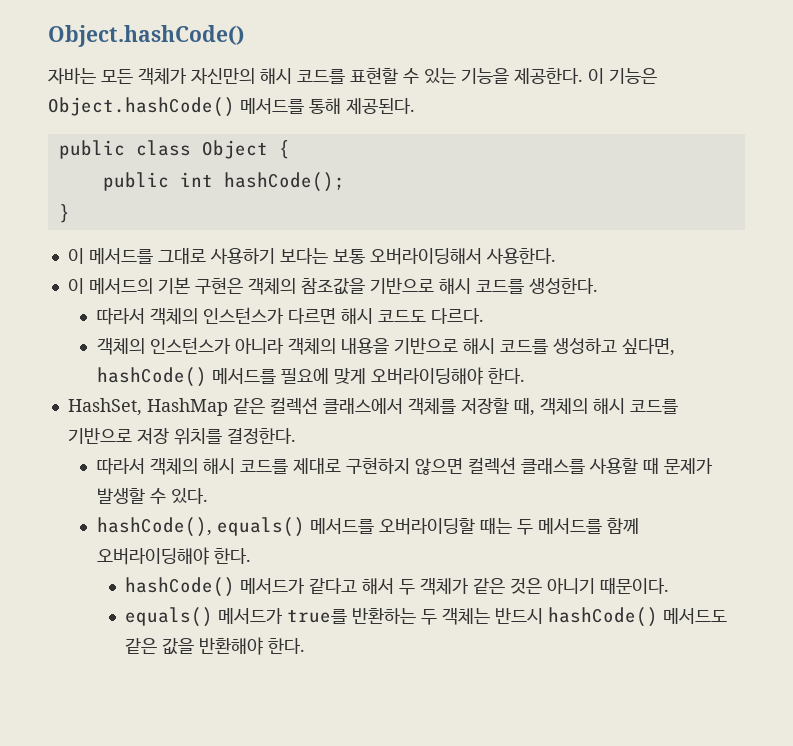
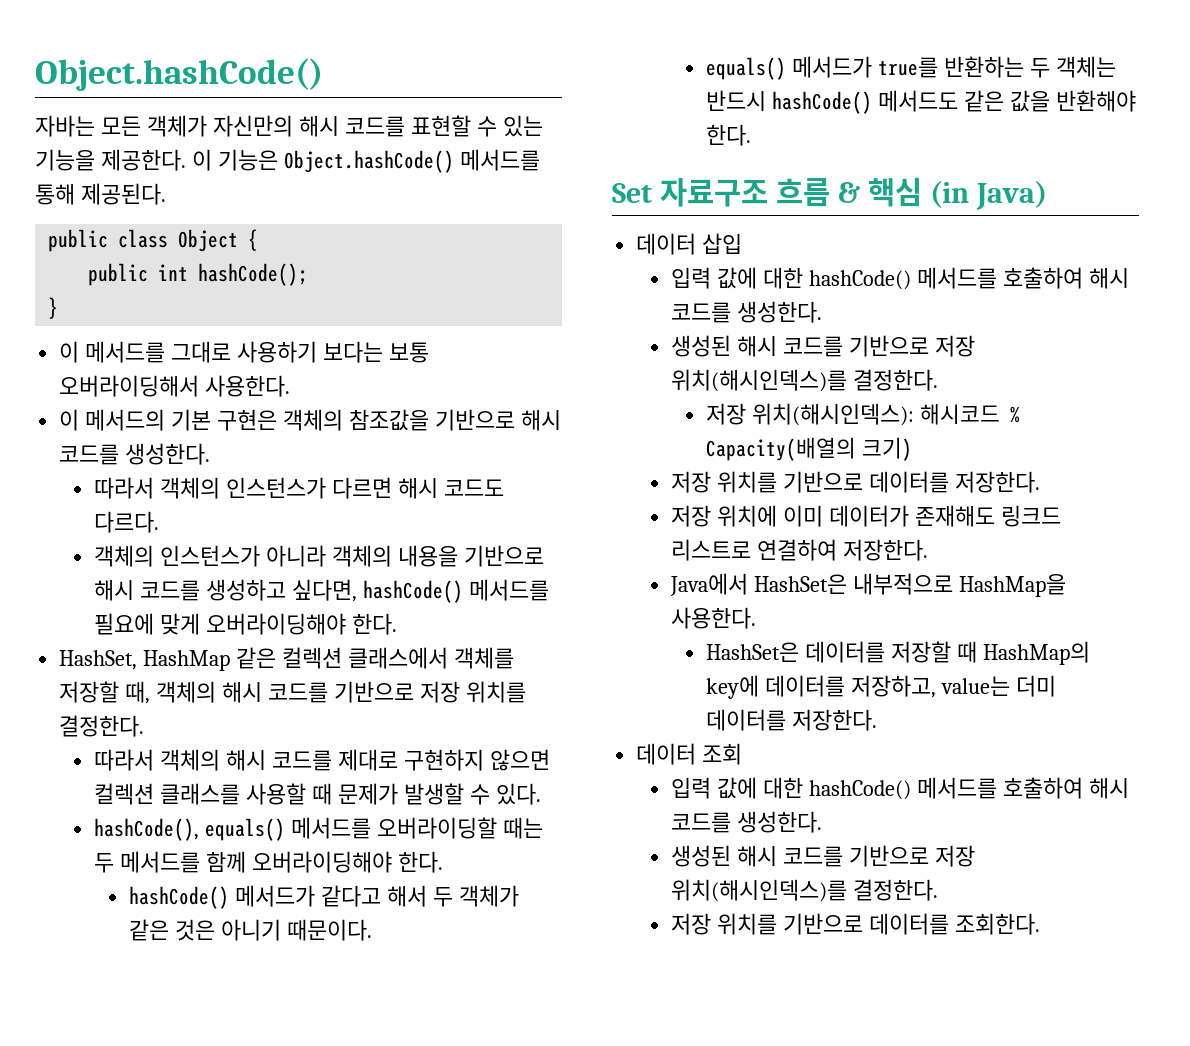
+ Set 자료구조 흐름 & 핵심 (in Java)
+ 데이터 삽입
+ 입력 값에 대한 hashCode() 메서드를 호출하여 해시 코드를 생성한다.
+ 생성된 해시 코드를 기반으로 저장 위치(해시인덱스)를 결정한다.
+ 저장 위치(해시인덱스): 해시코드 % Capacity(배열의 크기)
+ 저장 위치를 기반으로 데이터를 저장한다.
+ 저장 위치에 이미 데이터가 존재해도 링크드 리스트로 연결하여 저장한다.
+ Java에서 HashSet은 내부적으로 HashMap을 사용한다.
+ HashSet은 데이터를 저장할 때 HashMap의 key에 데이터를 저장하고, value는 더미 데이터를 저장한다.
+ 데이터 조회
+ 입력 값에 대한 hashCode() 메서드를 호출하여 해시 코드를 생성한다.
+ 생성된 해시 코드를 기반으로 저장 위치(해시인덱스)를 결정한다.
+ 저장 위치를 기반으로 데이터를 조회한다.

